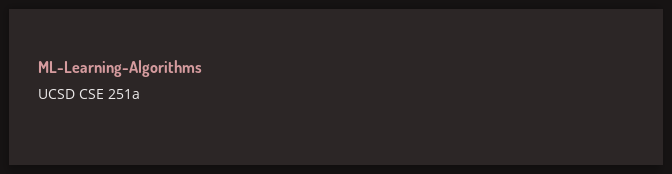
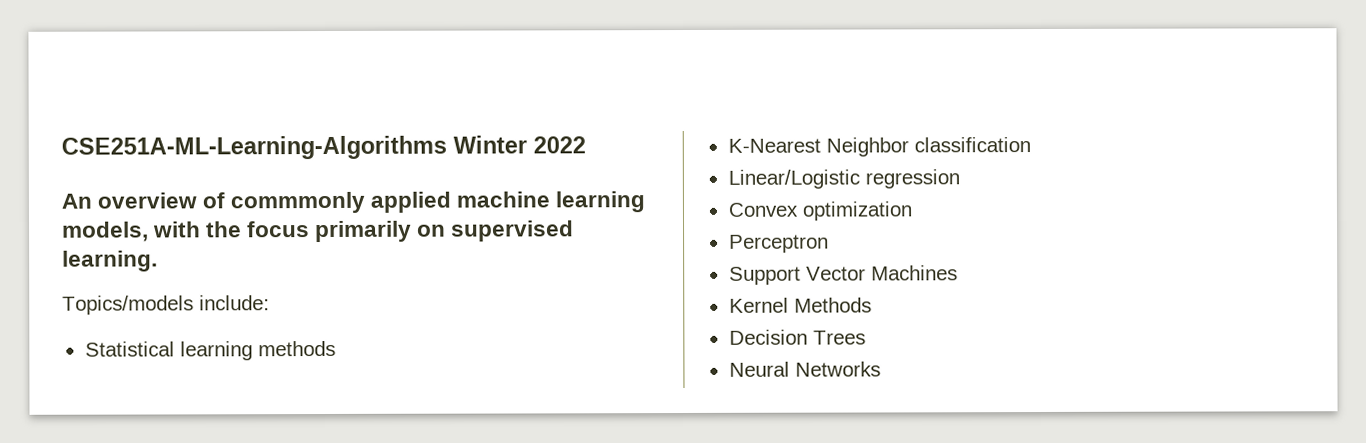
- ML-Learning-Algorithms
- UCSD CSE 251a
+ CSE251A-ML-Learning-Algorithms Winter 2022
+ An overview of commmonly applied machine learning models, with the focus primarily on supervised learning.
+ Topics/models include:
+ Statistical learning methods
+ K-Nearest Neighbor classification
+ Linear/Logistic regression
+ Convex optimization
+ Perceptron
+ Support Vector Machines
+ Kernel Methods
+ Decision Trees
+ Neural Networks

